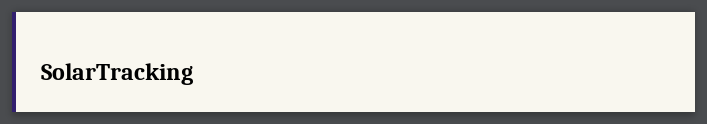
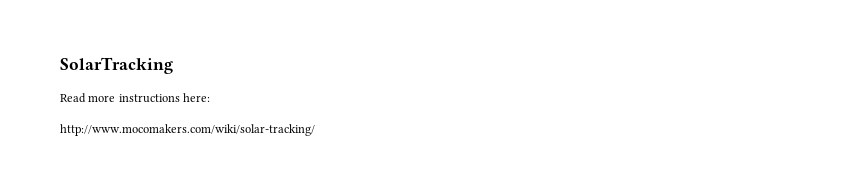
+ Read more instructions here:
+ http://www.mocomakers.com/wiki/solar-tracking/

